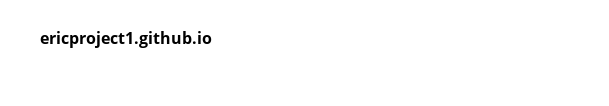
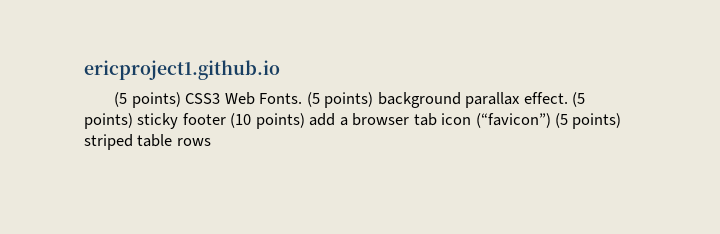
+ (5 points) CSS3 Web Fonts. (5 points) background parallax effect. (5 points) sticky footer (10 points) add a browser tab icon (“favicon”) (5 points) striped table rows

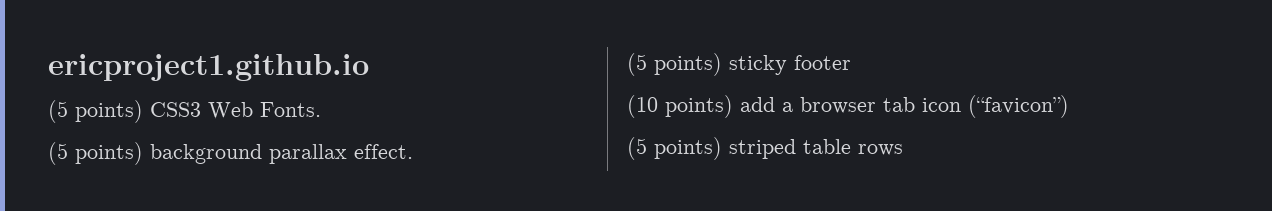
- (5 points) CSS3 Web Fonts. (5 points) background parallax effect. (5 points) sticky footer (10 points) add a browser tab icon (“favicon”) (5 points) striped table rows
+ (5 points) CSS3 Web Fonts.
+ (5 points) background parallax effect.
+ (5 points) sticky footer
+ (10 points) add a browser tab icon (“favicon”)
+ (5 points) striped table rows

